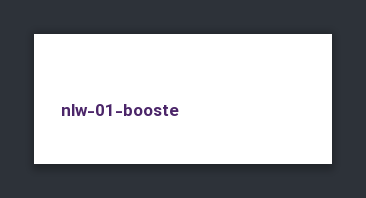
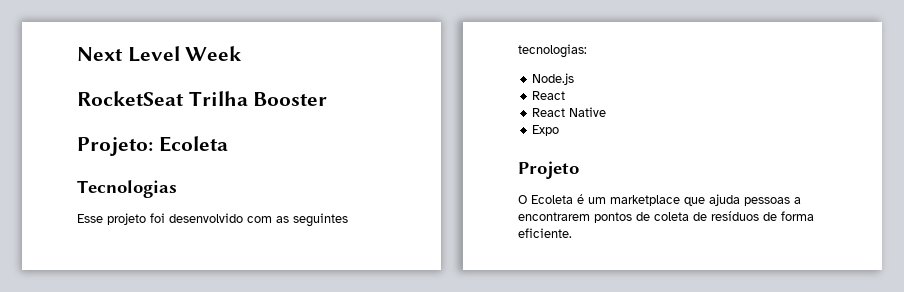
- nlw-01-booste
+ Next Level Week
+ RocketSeat Trilha Booster
+ Projeto: Ecoleta
+ Tecnologias
+ Esse projeto foi desenvolvido com as seguintes tecnologias:
+ Node.js
+ React
+ React Native
+ Expo
+ Projeto
+ O Ecoleta é um marketplace que ajuda pessoas a encontrarem pontos de coleta de resíduos de forma eficiente.

